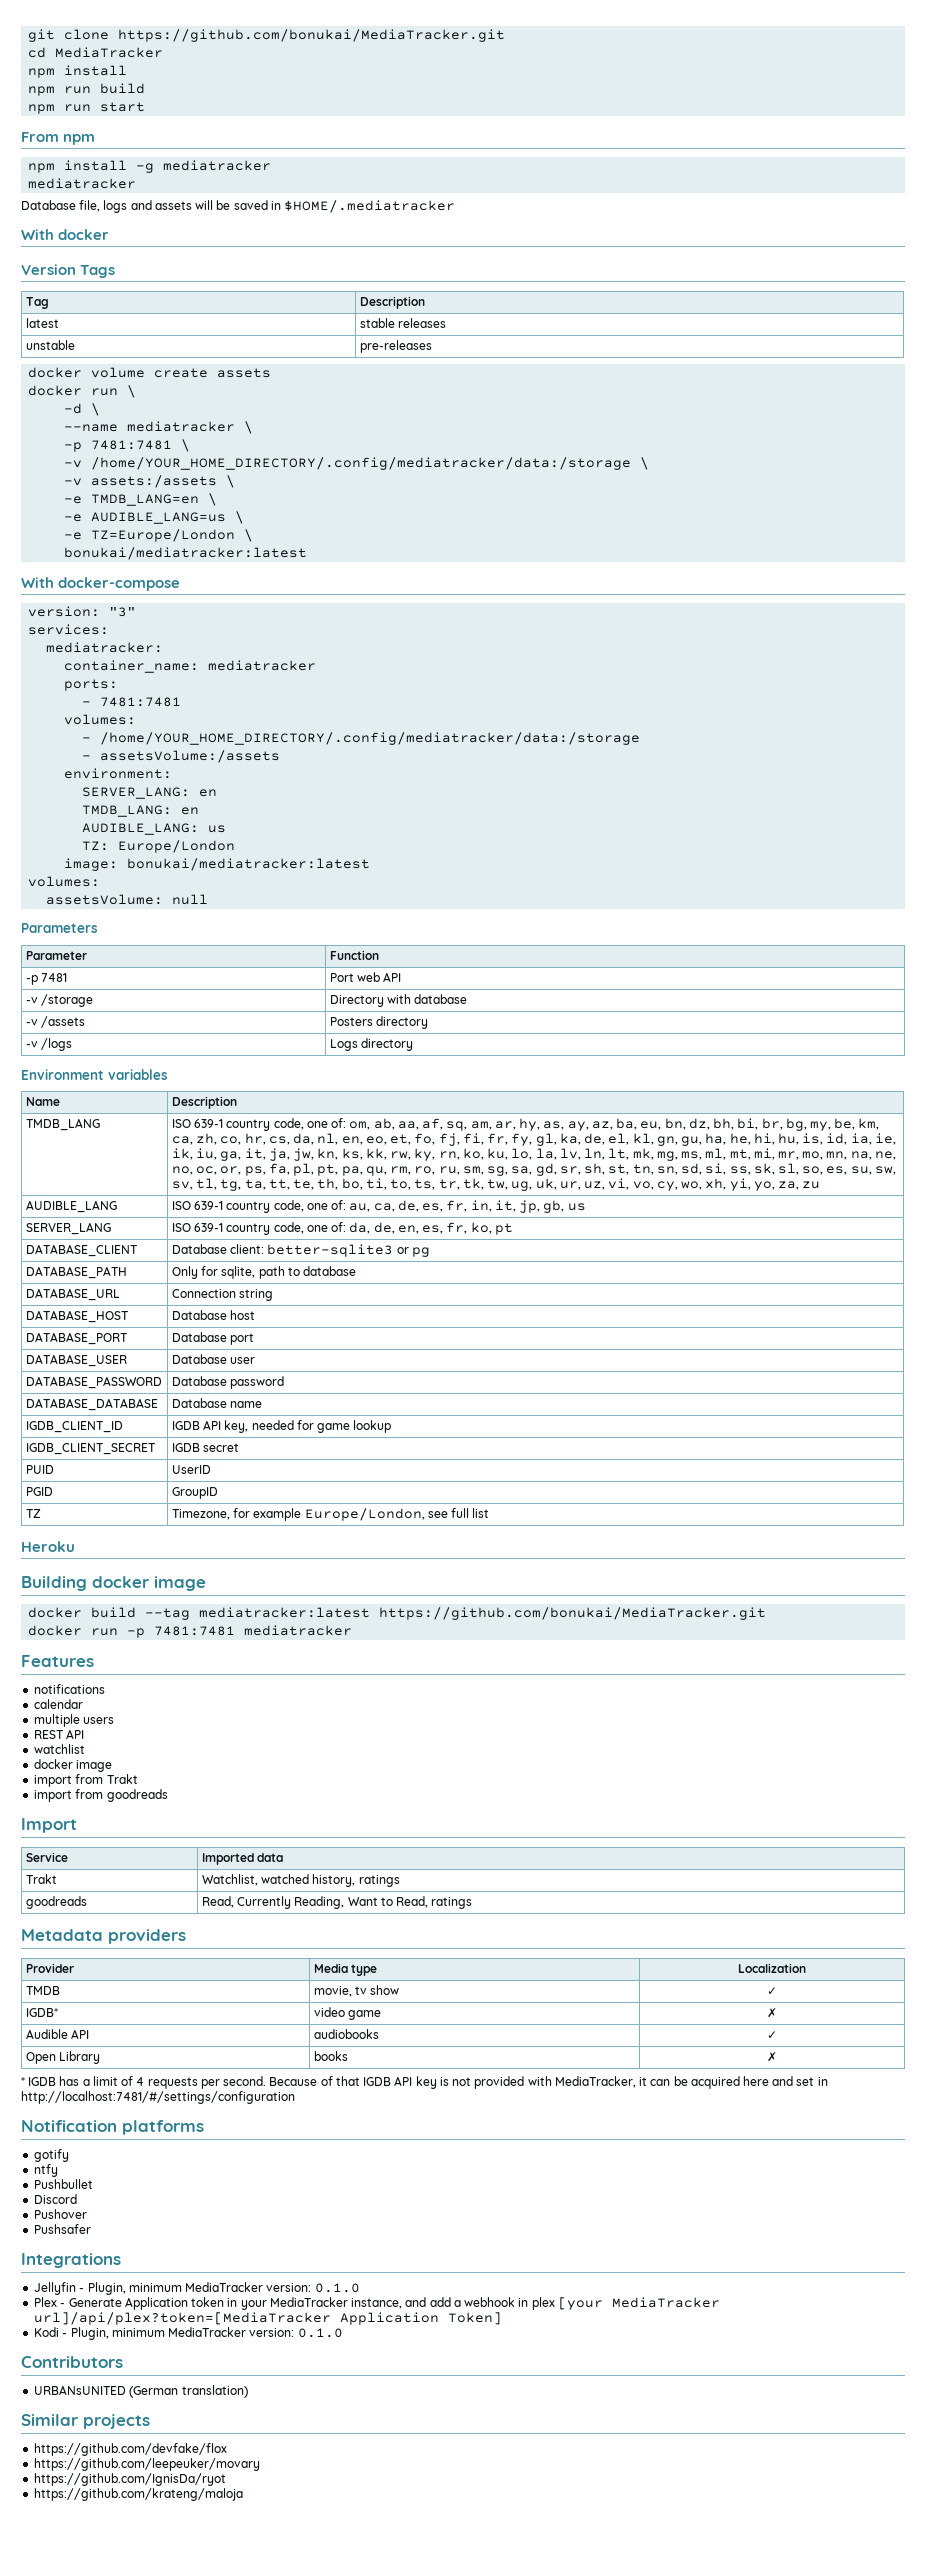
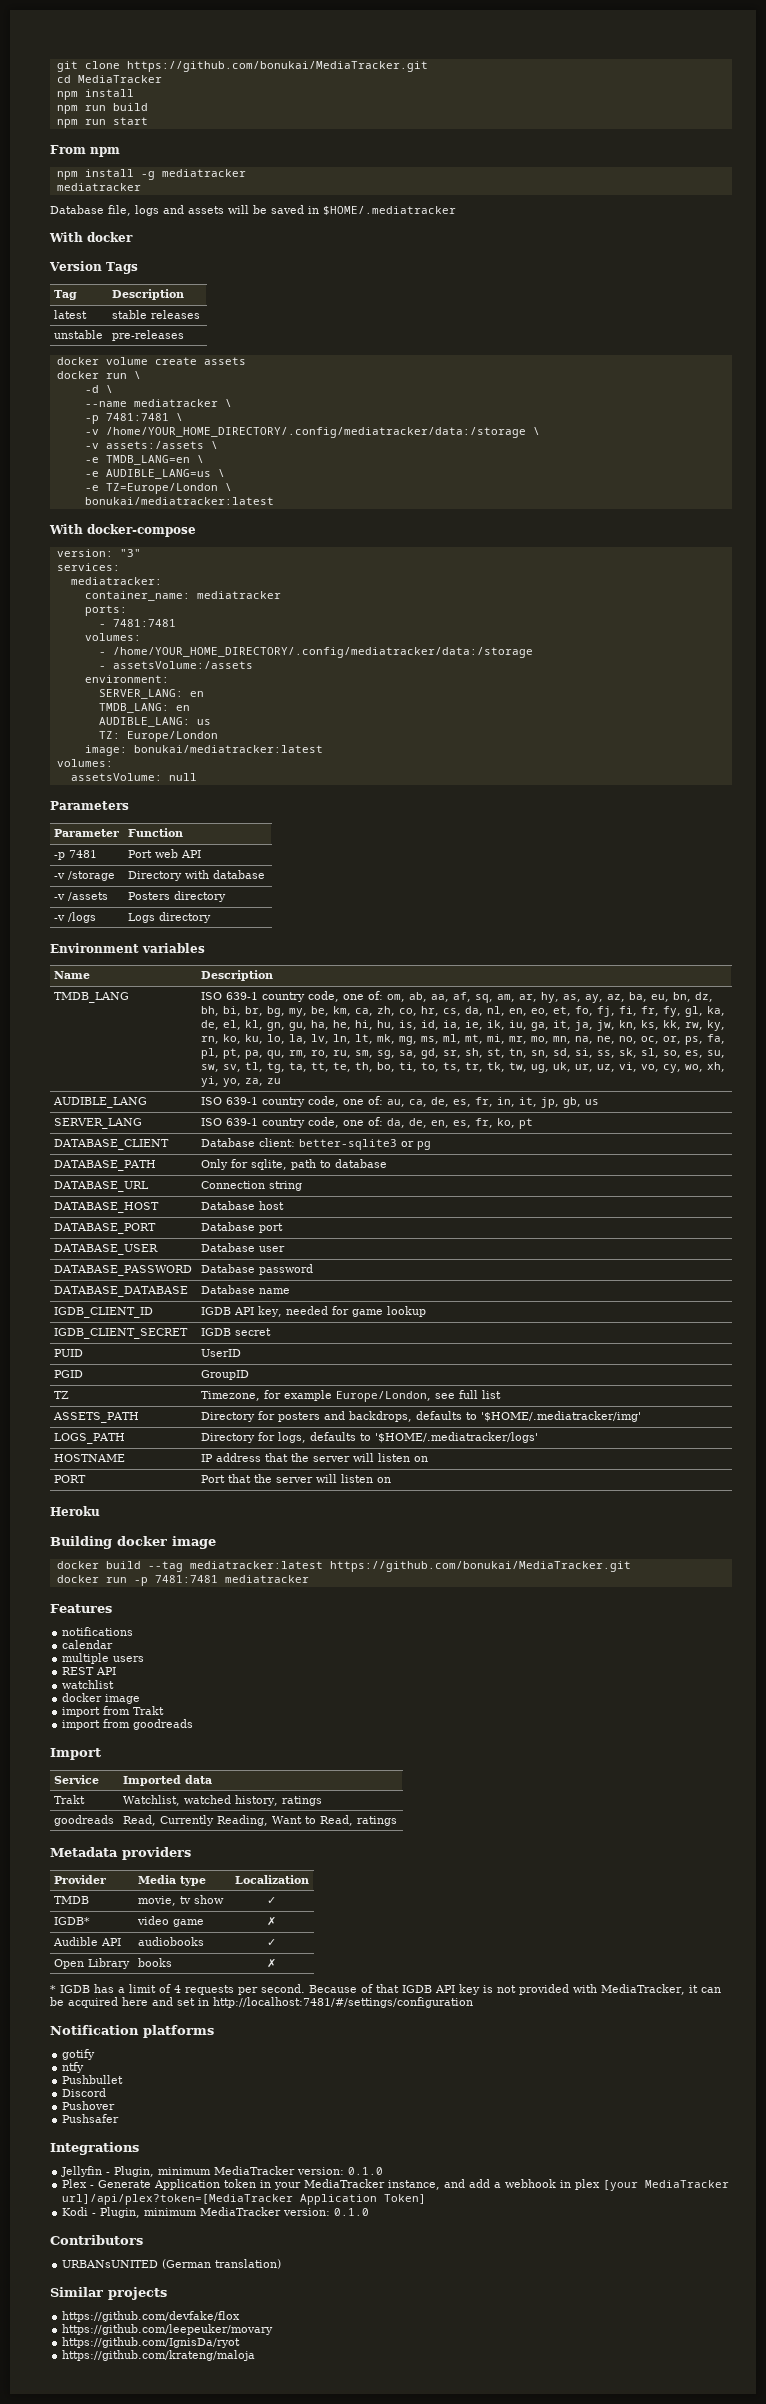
+ ASSETS_PATH | Directory for posters and backdrops, defaults to '$HOME/.mediatracker/img'
+ LOGS_PATH | Directory for logs, defaults to '$HOME/.mediatracker/logs'
+ HOSTNAME | IP address that the server will listen on
+ PORT | Port that the server will listen on

